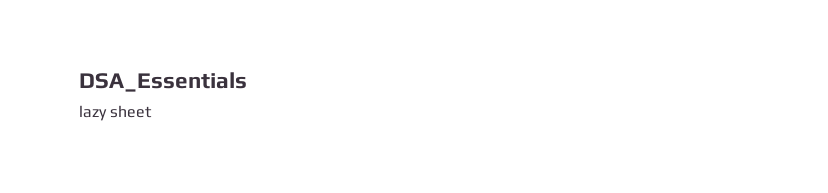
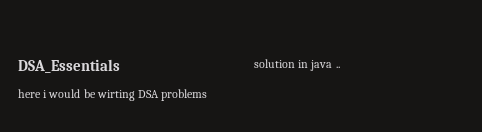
- lazy sheet
+ here i would be wirting DSA problems solution in java ..

